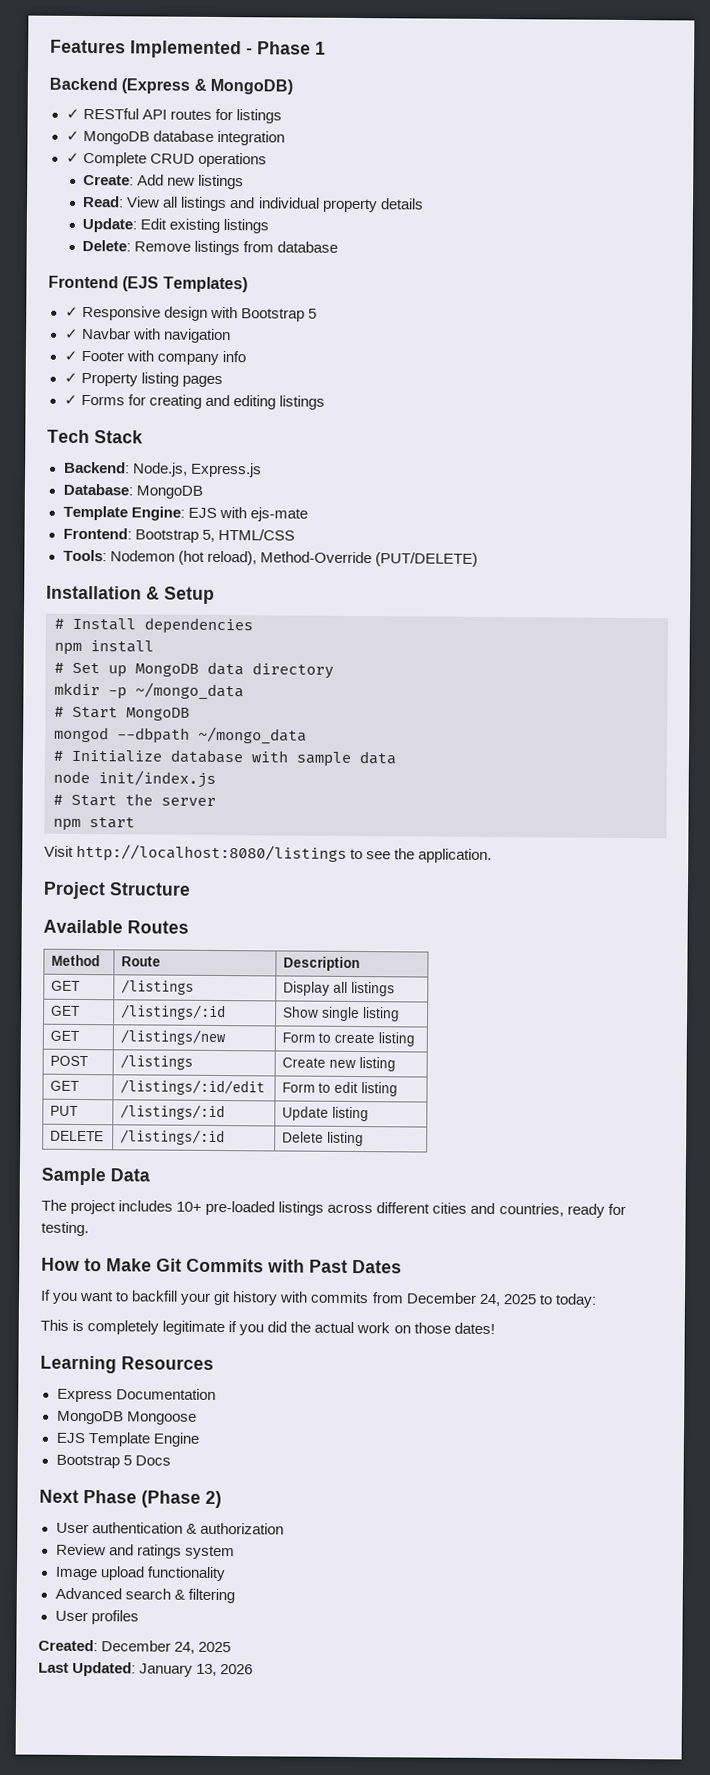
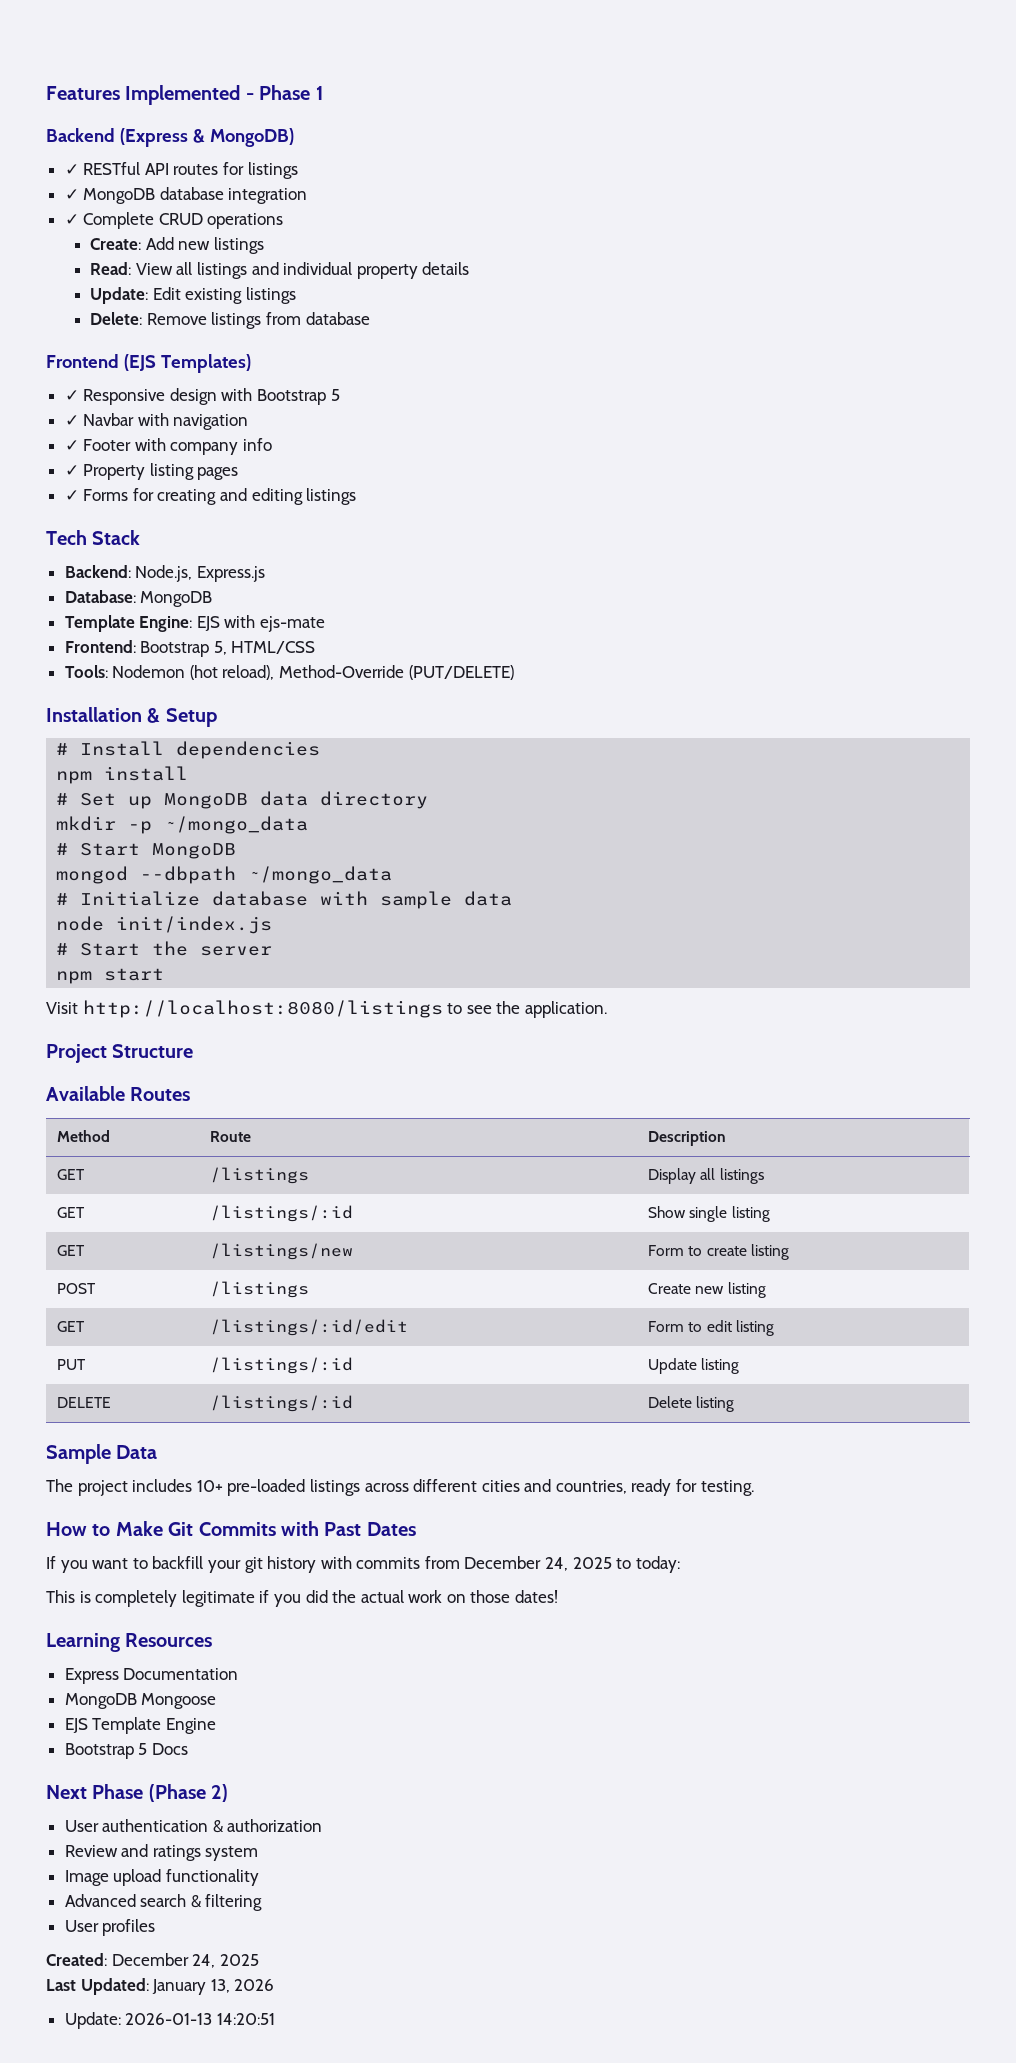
+ Update: 2026-01-13 14:20:51

